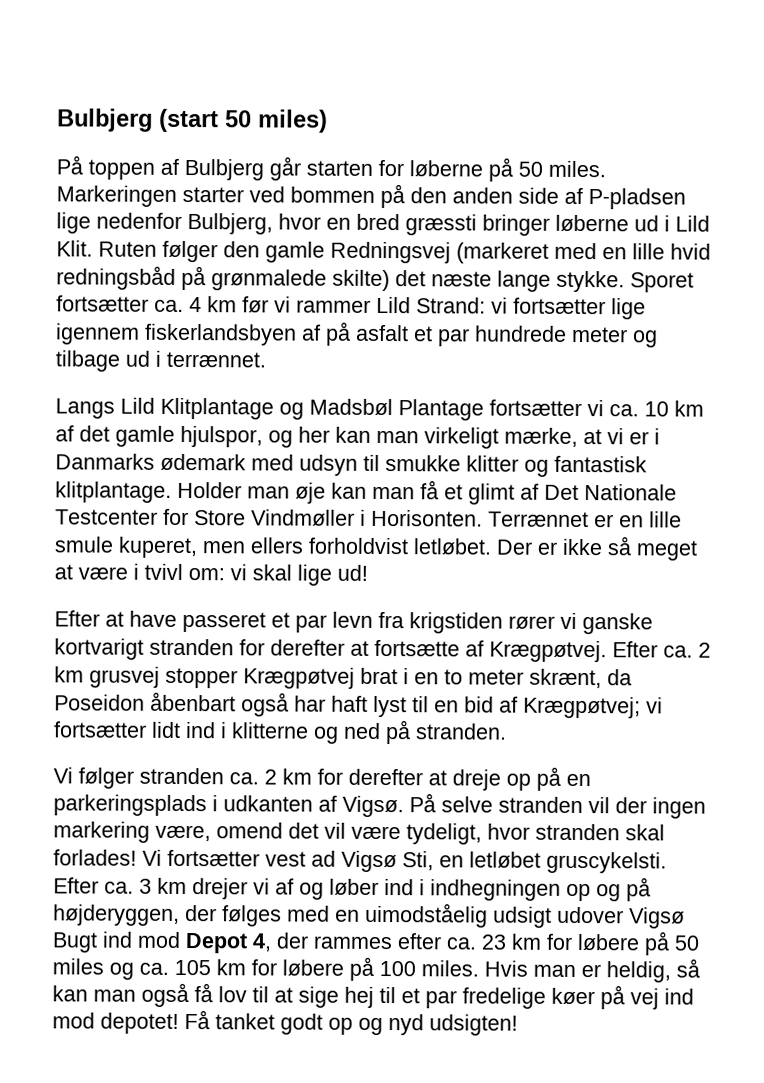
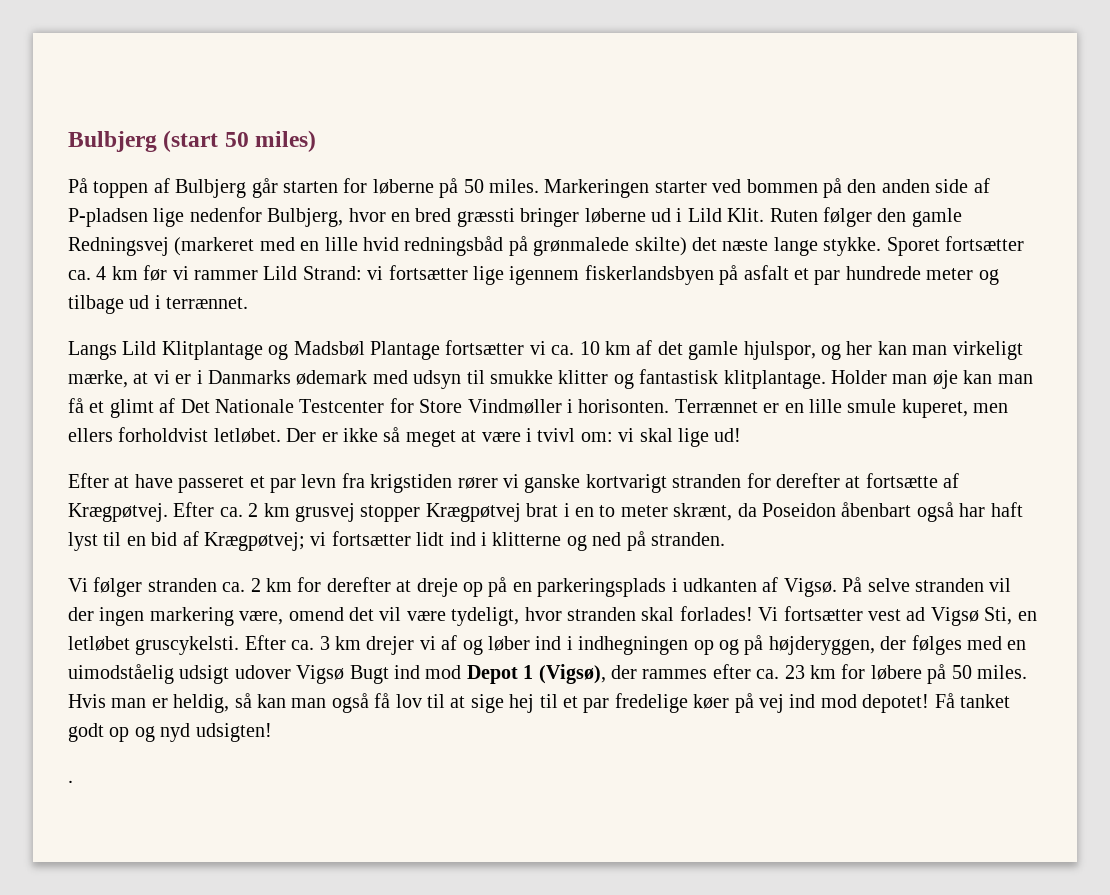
- Sporet fortsætter ca. 4 km før vi rammer Lild Strand: vi fortsætter lige igennem fiskerlandsbyen af på asfalt et par hundrede meter og tilbage ud i terrænnet.
+ Sporet fortsætter ca. 4 km før vi rammer Lild Strand: vi fortsætter lige igennem fiskerlandsbyen på asfalt et par hundrede meter og tilbage ud i terrænnet.
- Holder man øje kan man få et glimt af Det Nationale Testcenter for Store Vindmøller i Horisonten.
+ Holder man øje kan man få et glimt af Det Nationale Testcenter for Store Vindmøller i horisonten.
- Efter ca. 3 km drejer vi af og løber ind i indhegningen op og på højderyggen, der følges med en uimodståelig udsigt udover Vigsø Bugt ind mod Depot 4, der rammes efter ca. 23 km for løbere på 50 miles og ca. 105 km for løbere på 100 miles.
+ Efter ca. 3 km drejer vi af og løber ind i indhegningen op og på højderyggen, der følges med en uimodståelig udsigt udover Vigsø Bugt ind mod Depot 1 (Vigsø), der rammes efter ca. 23 km for løbere på 50 miles.
+ .

